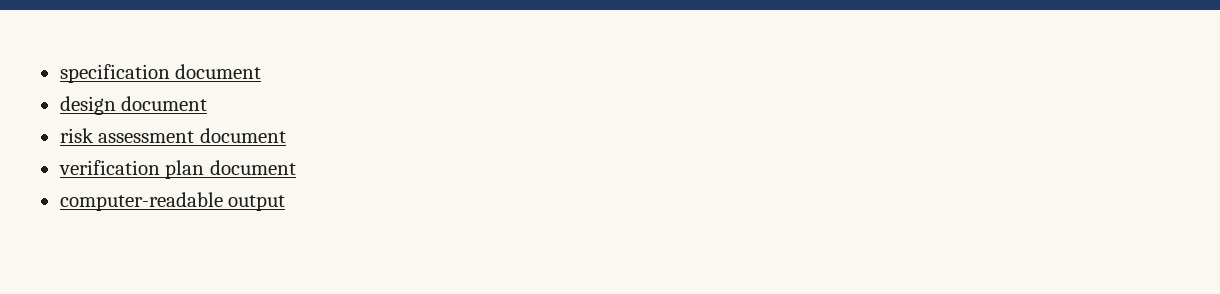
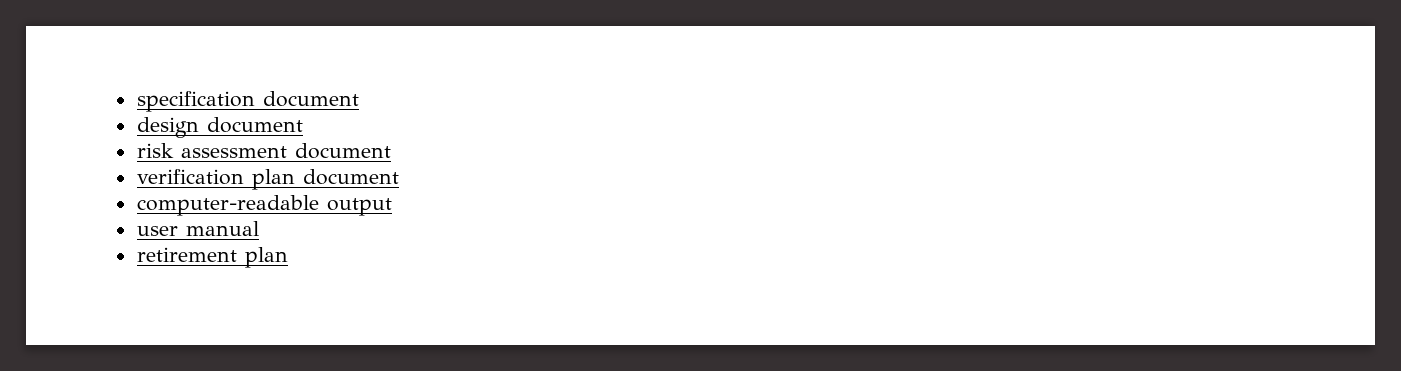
+ user manual
+ retirement plan

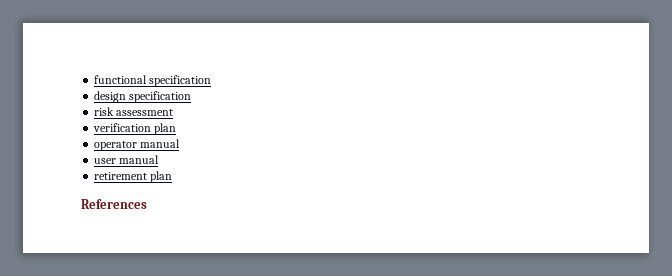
- specification document
+ functional specification
- design document
+ design specification
- risk assessment document
+ risk assessment
- verification plan document
- computer-readable output
+ verification plan
+ operator manual
+ References

